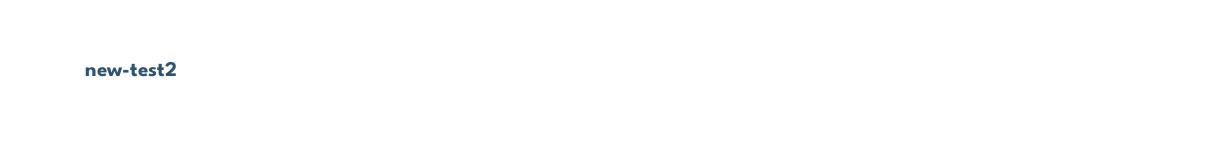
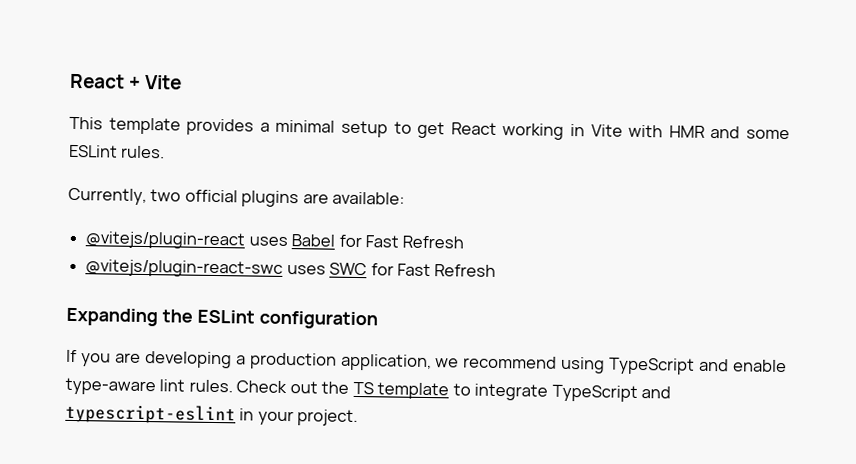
- new-test2
+ React + Vite
+ This template provides a minimal setup to get React working in Vite with HMR and some ESLint rules.
+ Currently, two official plugins are available:
+ @vitejs/plugin-react uses Babel for Fast Refresh
+ @vitejs/plugin-react-swc uses SWC for Fast Refresh
+ Expanding the ESLint configuration
+ If you are developing a production application, we recommend using TypeScript and enable type-aware lint rules. Check out the TS template to integrate TypeScript and typescript-eslint in your project.

